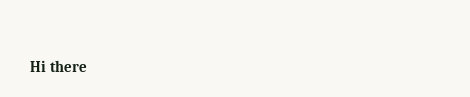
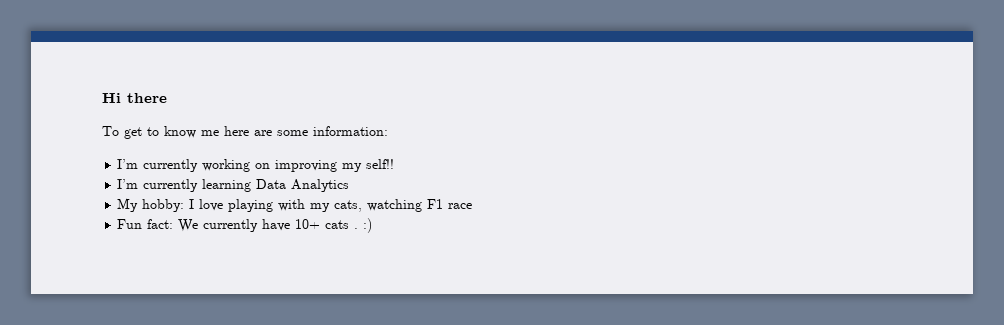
+ To get to know me here are some information:
+ I’m currently working on improving my self!!
+ I’m currently learning Data Analytics
+ My hobby: I love playing with my cats, watching F1 race
+ Fun fact: We currently have 10+ cats . :)

